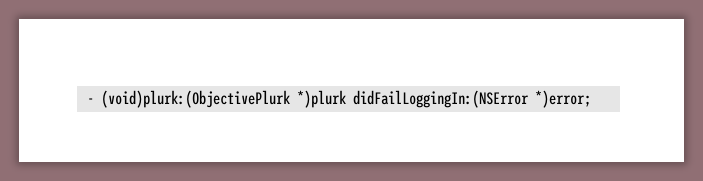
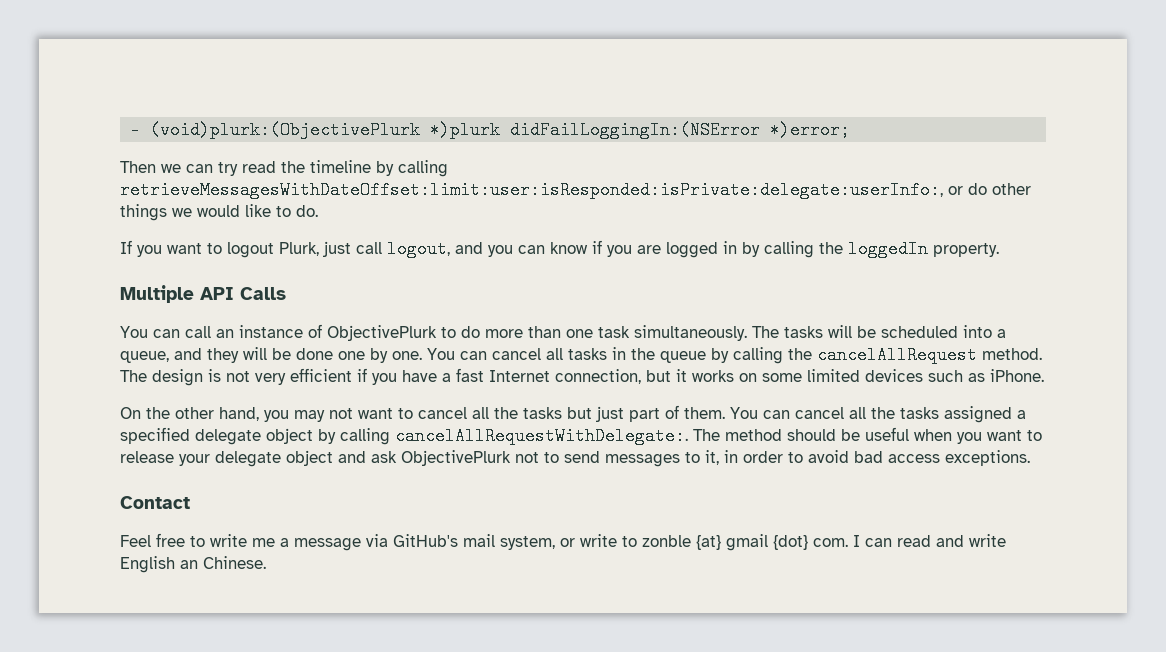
+ Then we can try read the timeline by calling retrieveMessagesWithDateOffset:limit:user:isResponded:isPrivate:delegate:userInfo:, or do other things we would like to do.
+ If you want to logout Plurk, just call logout, and you can know if you are logged in by calling the loggedIn property.
+ Multiple API Calls
+ You can call an instance of ObjectivePlurk to do more than one task simultaneously. The tasks will be scheduled into a queue, and they will be done one by one. You can cancel all tasks in the queue by calling the cancelAllRequest method. The design is not very efficient if you have a fast Internet connection, but it works on some limited devices such as iPhone.
+ On the other hand, you may not want to cancel all the tasks but just part of them. You can cancel all the tasks assigned a specified delegate object by calling cancelAllRequestWithDelegate:. The method should be useful when you want to release your delegate object and ask ObjectivePlurk not to send messages to it, in order to avoid bad access exceptions.
+ Contact
+ Feel free to write me a message via GitHub's mail system, or write to zonble {at} gmail {dot} com. I can read and write English an Chinese.

